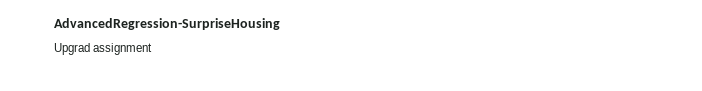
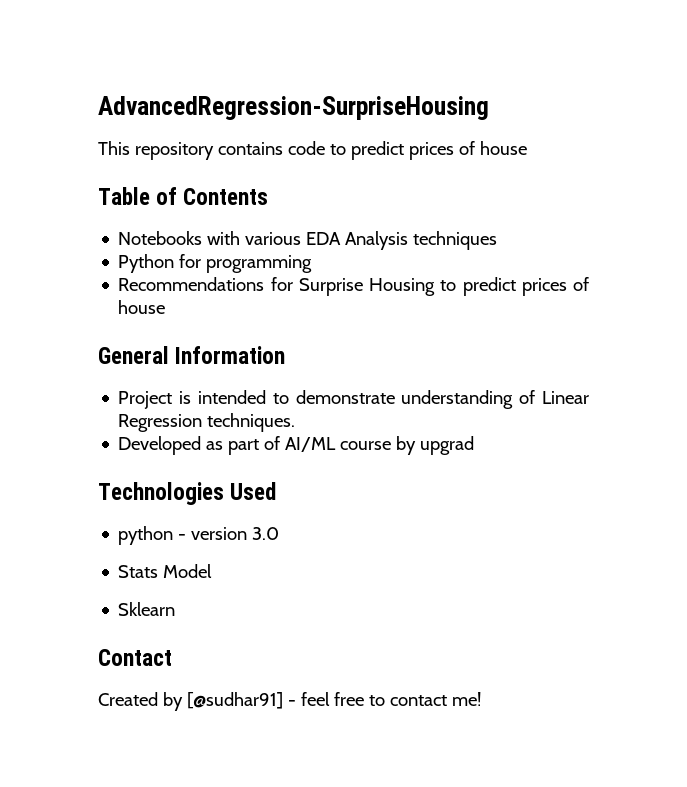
- Upgrad assignment
+ This repository contains code to predict prices of house
+ Table of Contents
+ Notebooks with various EDA Analysis techniques
+ Python for programming
+ Recommendations for Surprise Housing to predict prices of house
+ General Information
+ Project is intended to demonstrate understanding of Linear Regression techniques.
+ Developed as part of AI/ML course by upgrad
+ Technologies Used
+ python - version 3.0
+ Stats Model
+ Sklearn
+ Contact
+ Created by [@sudhar91] - feel free to contact me!

